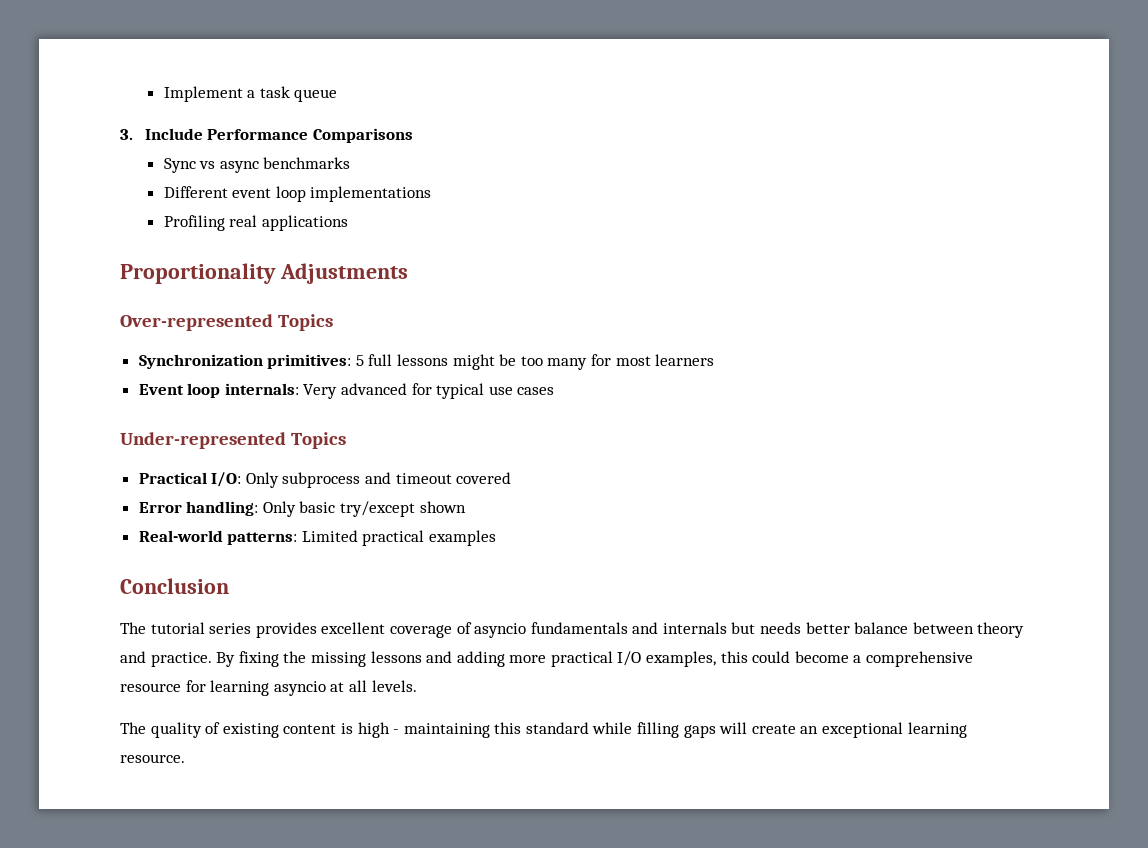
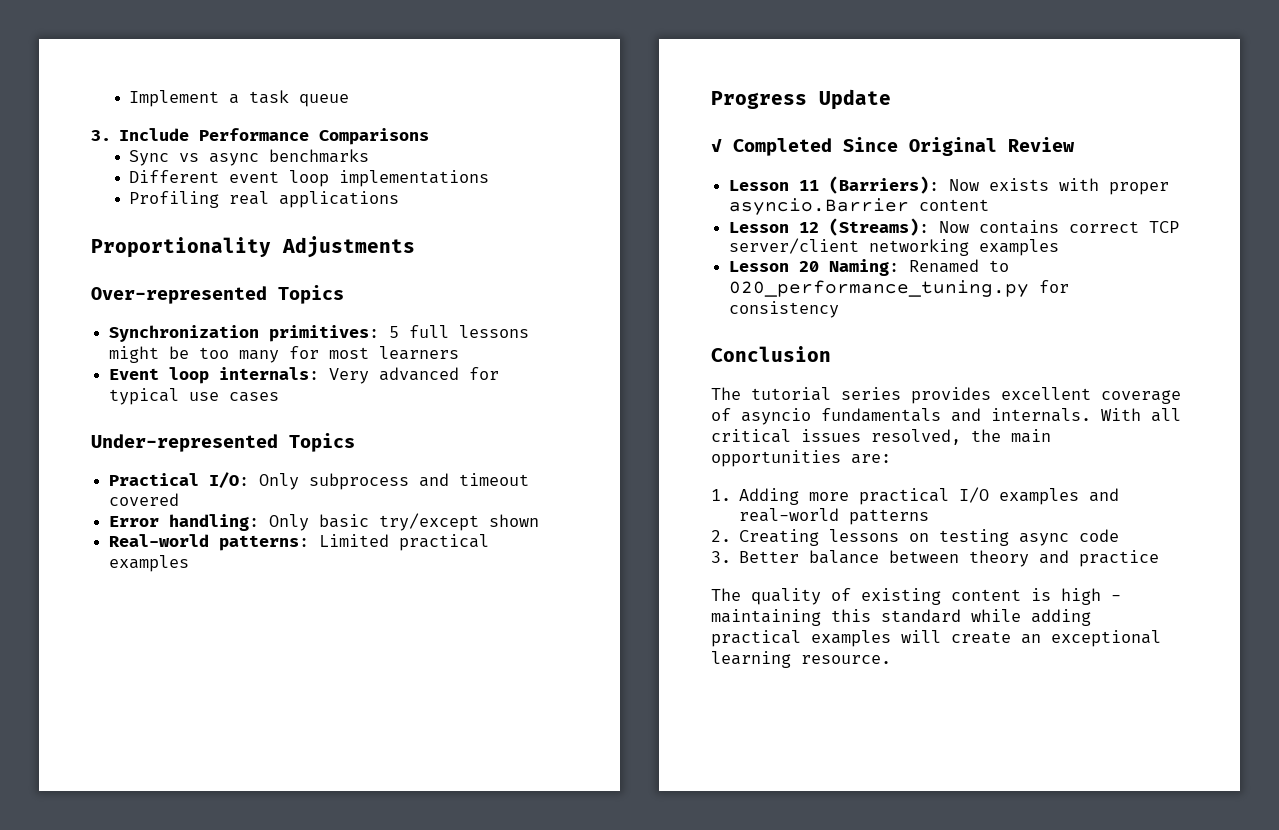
+ Progress Update
+ ✓ Completed Since Original Review
+ Lesson 11 (Barriers): Now exists with proper asyncio.Barrier content
+ Lesson 12 (Streams): Now contains correct TCP server/client networking examples
+ Lesson 20 Naming: Renamed to 020_performance_tuning.py for consistency
- The tutorial series provides excellent coverage of asyncio fundamentals and internals but needs better balance between theory and practice. By fixing the missing lessons and adding more practical I/O examples, this could become a comprehensive resource for learning asyncio at all levels.
+ The tutorial series provides excellent coverage of asyncio fundamentals and internals. With all critical issues resolved, the main opportunities are:
+ 1. Adding more practical I/O examples and real-world patterns
+ 2. Creating lessons on testing async code
+ 3. Better balance between theory and practice
- The quality of existing content is high - maintaining this standard while filling gaps will create an exceptional learning resource.
+ The quality of existing content is high - maintaining this standard while adding practical examples will create an exceptional learning resource.

